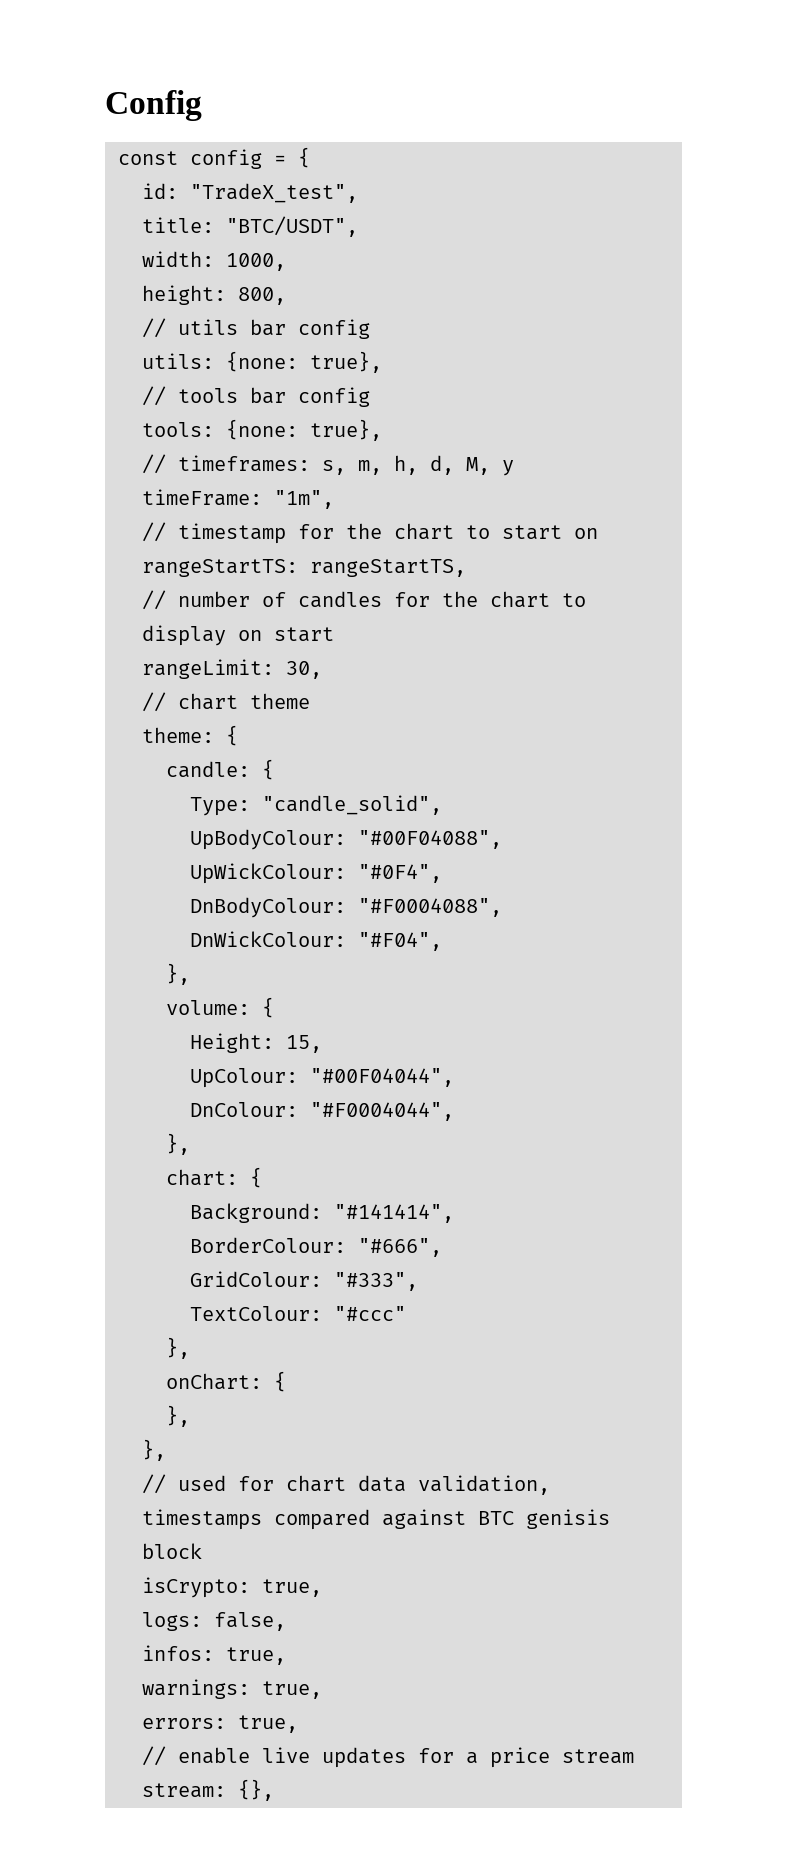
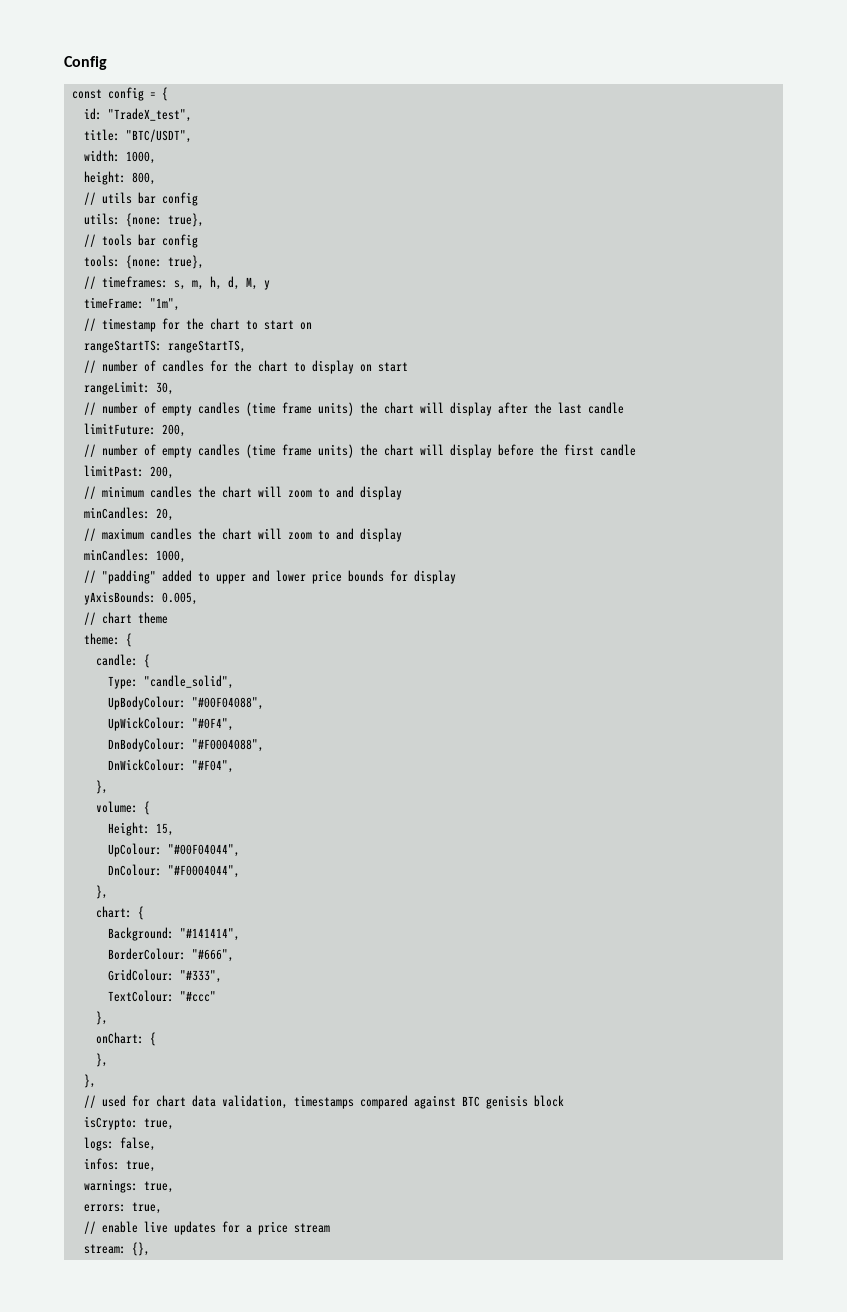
+ // number of empty candles (time frame units) the chart will display after the last candle
+ limitFuture: 200,
+ // number of empty candles (time frame units) the chart will display before the first candle
+ limitPast: 200,
+ // minimum candles the chart will zoom to and display
+ minCandles: 20,
+ // maximum candles the chart will zoom to and display
+ minCandles: 1000,
+ // "padding" added to upper and lower price bounds for display
+ yAxisBounds: 0.005,

